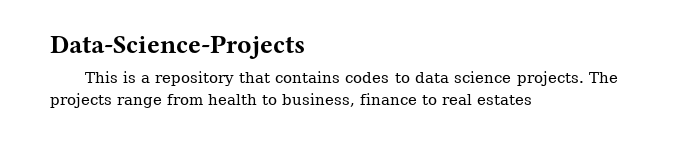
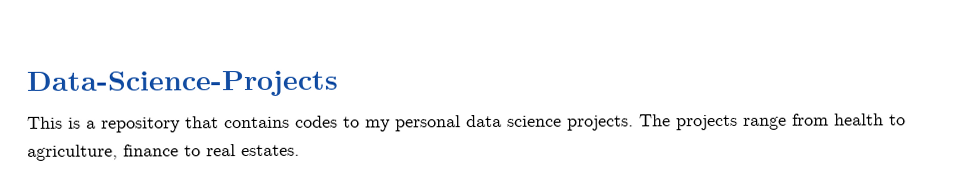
- This is a repository that contains codes to data science projects.
+ This is a repository that contains codes to my personal data science projects.
- The projects range from health to business, finance to real estates
+ The projects range from health to agriculture, finance to real estates.

